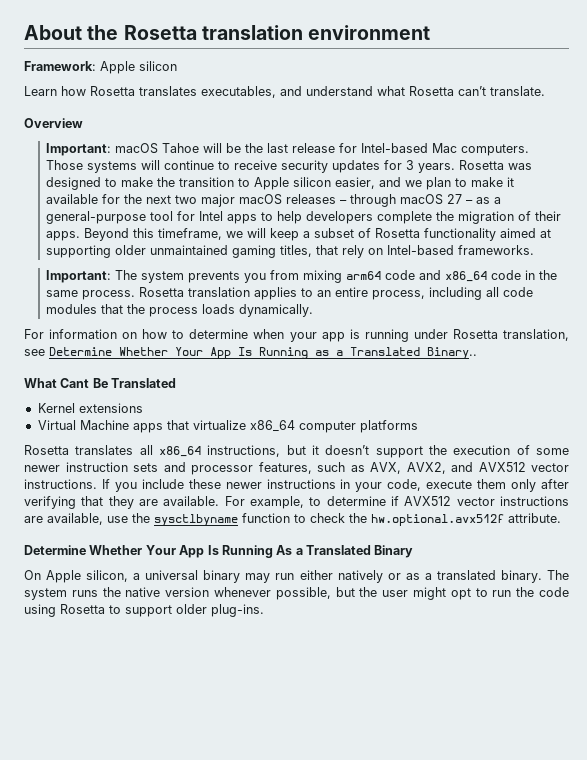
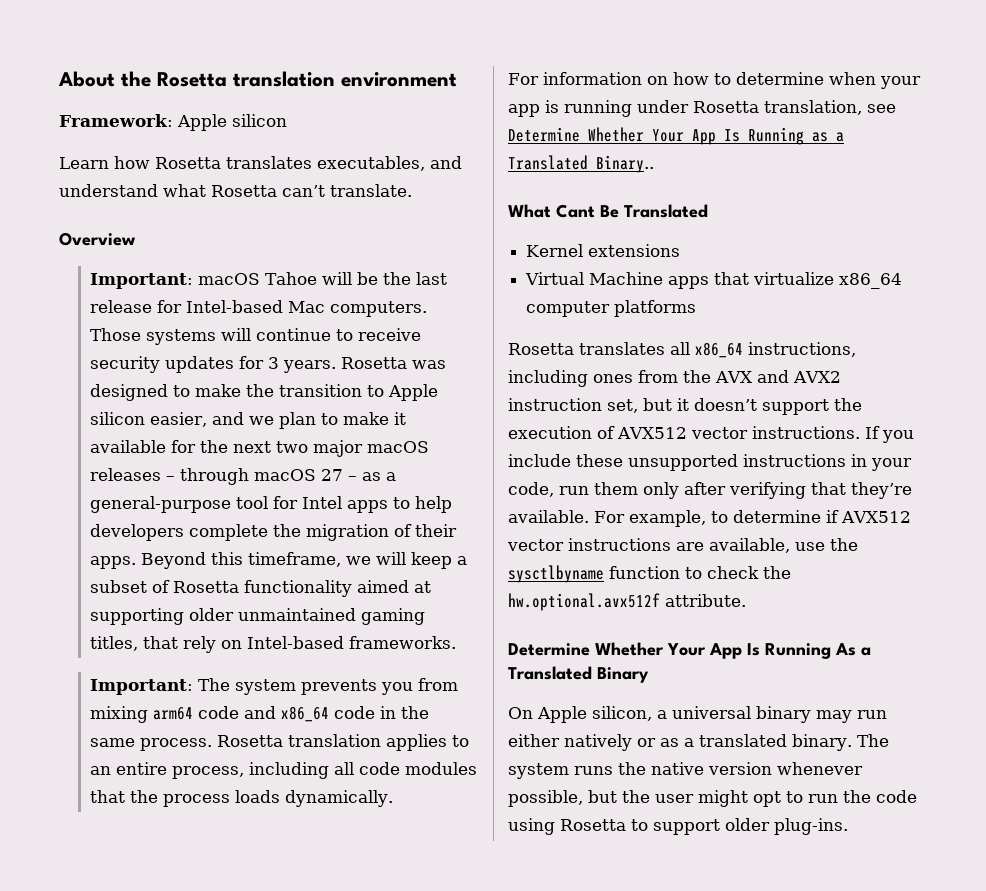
- Rosetta translates all x86_64 instructions, but it doesn’t support the execution of some newer instruction sets and processor features, such as AVX, AVX2, and AVX512 vector instructions.
+ Rosetta translates all x86_64 instructions, including ones from the AVX and AVX2 instruction set, but it doesn’t support the execution of AVX512 vector instructions.
- If you include these newer instructions in your code, execute them only after verifying that they are available.
+ If you include these unsupported instructions in your code, run them only after verifying that they’re available.

